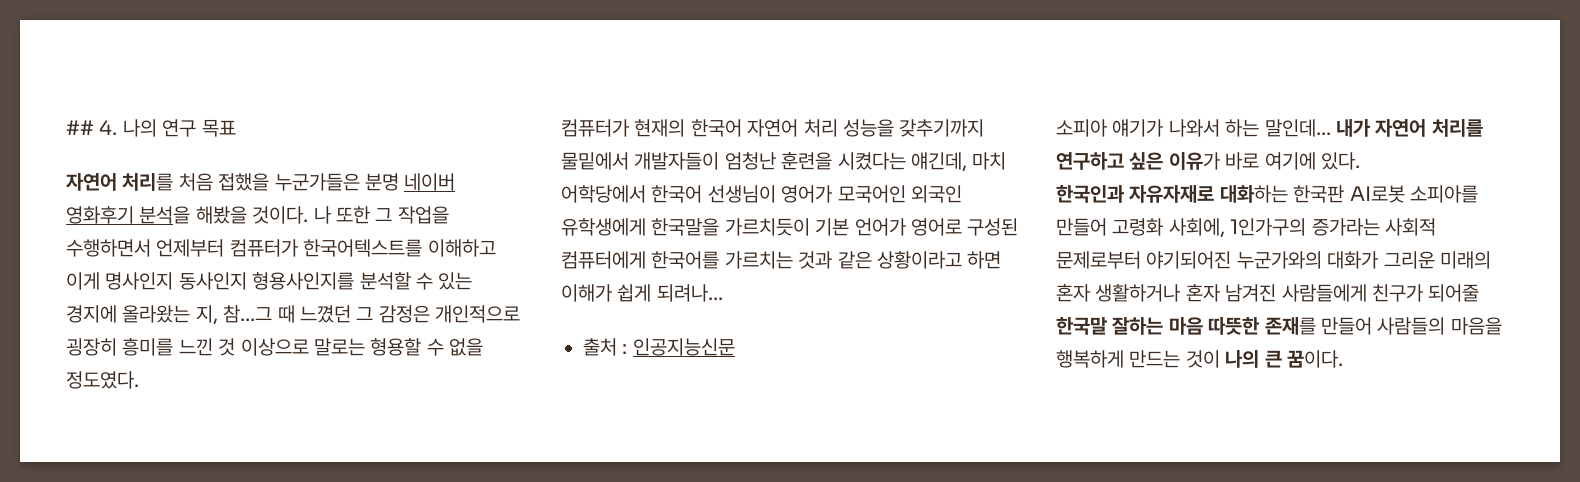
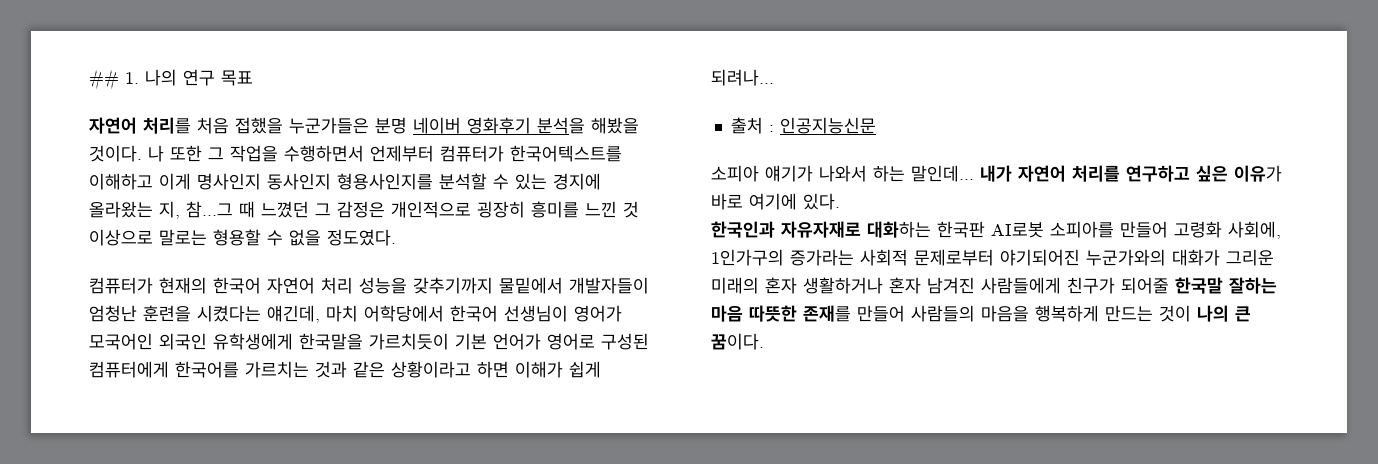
- ## 4. 나의 연구 목표
+ ## 1. 나의 연구 목표

